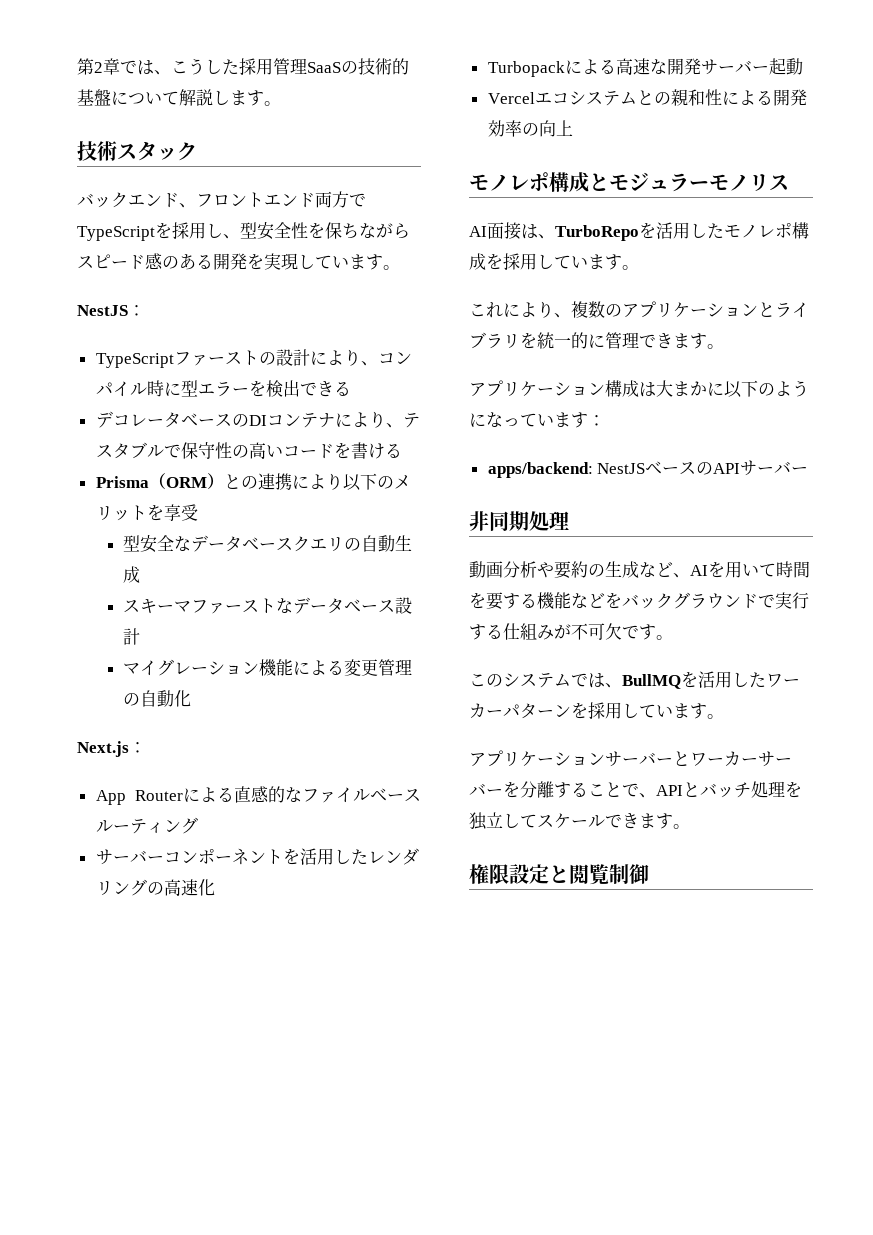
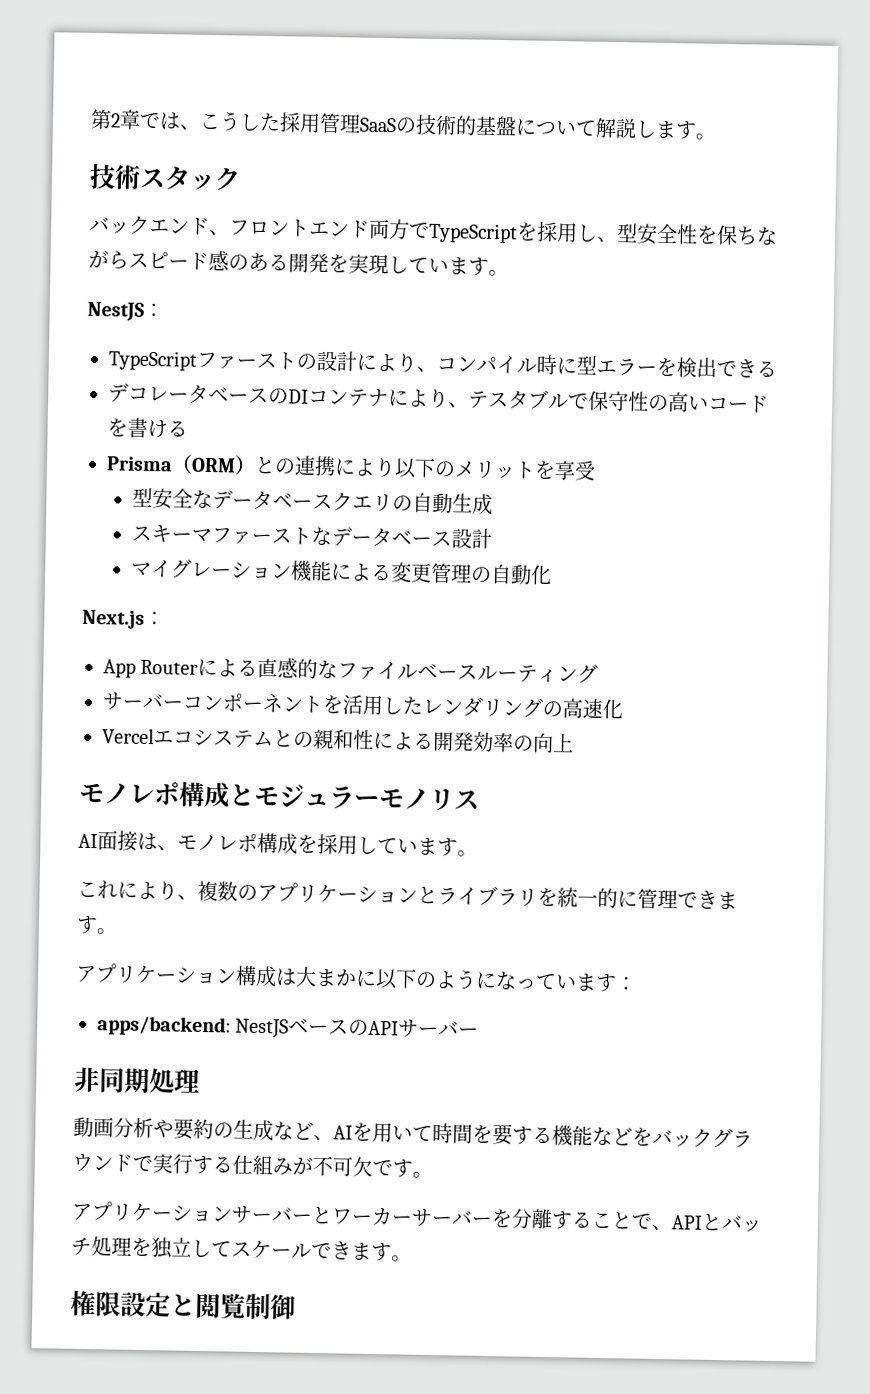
- Turbopackによる高速な開発サーバー起動
- AI面接は、TurboRepoを活用したモノレポ構成を採用しています。
+ AI面接は、モノレポ構成を採用しています。
- このシステムでは、BullMQを活用したワーカーパターンを採用しています。

